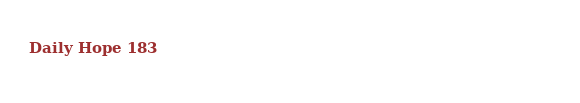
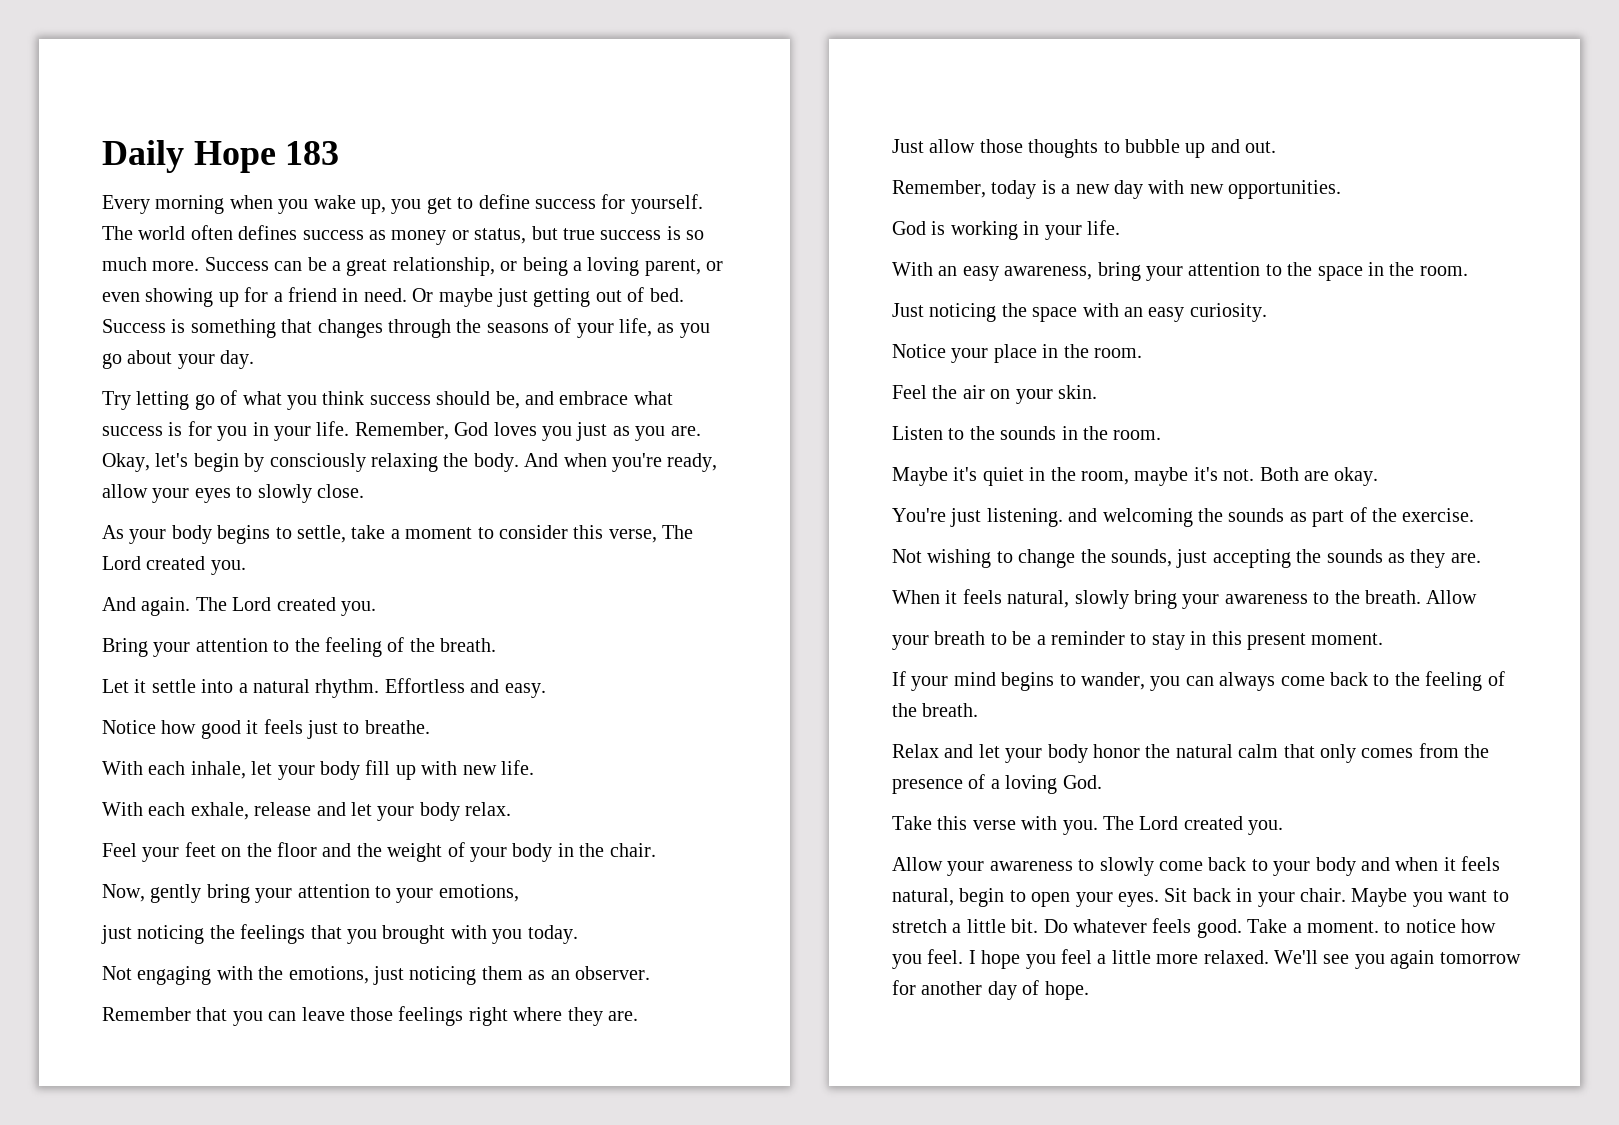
+ Every morning when you wake up, you get to define success for yourself. The world often defines success as money or status, but true success is so much more. Success can be a great relationship, or being a loving parent, or even showing up for a friend in need. Or maybe just getting out of bed. Success is something that changes through the seasons of your life, as you go about your day.
+ Try letting go of what you think success should be, and embrace what success is for you in your life. Remember, God loves you just as you are. Okay, let's begin by consciously relaxing the body. And when you're ready, allow your eyes to slowly close.
+ As your body begins to settle, take a moment to consider this verse, The Lord created you.
+ And again. The Lord created you.
+ Bring your attention to the feeling of the breath.
+ Let it settle into a natural rhythm. Effortless and easy.
+ Notice how good it feels just to breathe.
+ With each inhale, let your body fill up with new life.
+ With each exhale, release and let your body relax.
+ Feel your feet on the floor and the weight of your body in the chair.
+ Now, gently bring your attention to your emotions,
+ just noticing the feelings that you brought with you today.
+ Not engaging with the emotions, just noticing them as an observer.
+ Remember that you can leave those feelings right where they are.
+ Just allow those thoughts to bubble up and out.
+ Remember, today is a new day with new opportunities.
+ God is working in your life.
+ With an easy awareness, bring your attention to the space in the room.
+ Just noticing the space with an easy curiosity.
+ Notice your place in the room.
+ Feel the air on your skin.
+ Listen to the sounds in the room.
+ Maybe it's quiet in the room, maybe it's not. Both are okay.
+ You're just listening. and welcoming the sounds as part of the exercise.
+ Not wishing to change the sounds, just accepting the sounds as they are.
+ When it feels natural, slowly bring your awareness to the breath. Allow
+ your breath to be a reminder to stay in this present moment.
+ If your mind begins to wander, you can always come back to the feeling of the breath.
+ Relax and let your body honor the natural calm that only comes from the presence of a loving God.
+ Take this verse with you. The Lord created you.
+ Allow your awareness to slowly come back to your body and when it feels natural, begin to open your eyes. Sit back in your chair. Maybe you want to stretch a little bit. Do whatever feels good. Take a moment. to notice how you feel. I hope you feel a little more relaxed. We'll see you again tomorrow for another day of hope.

